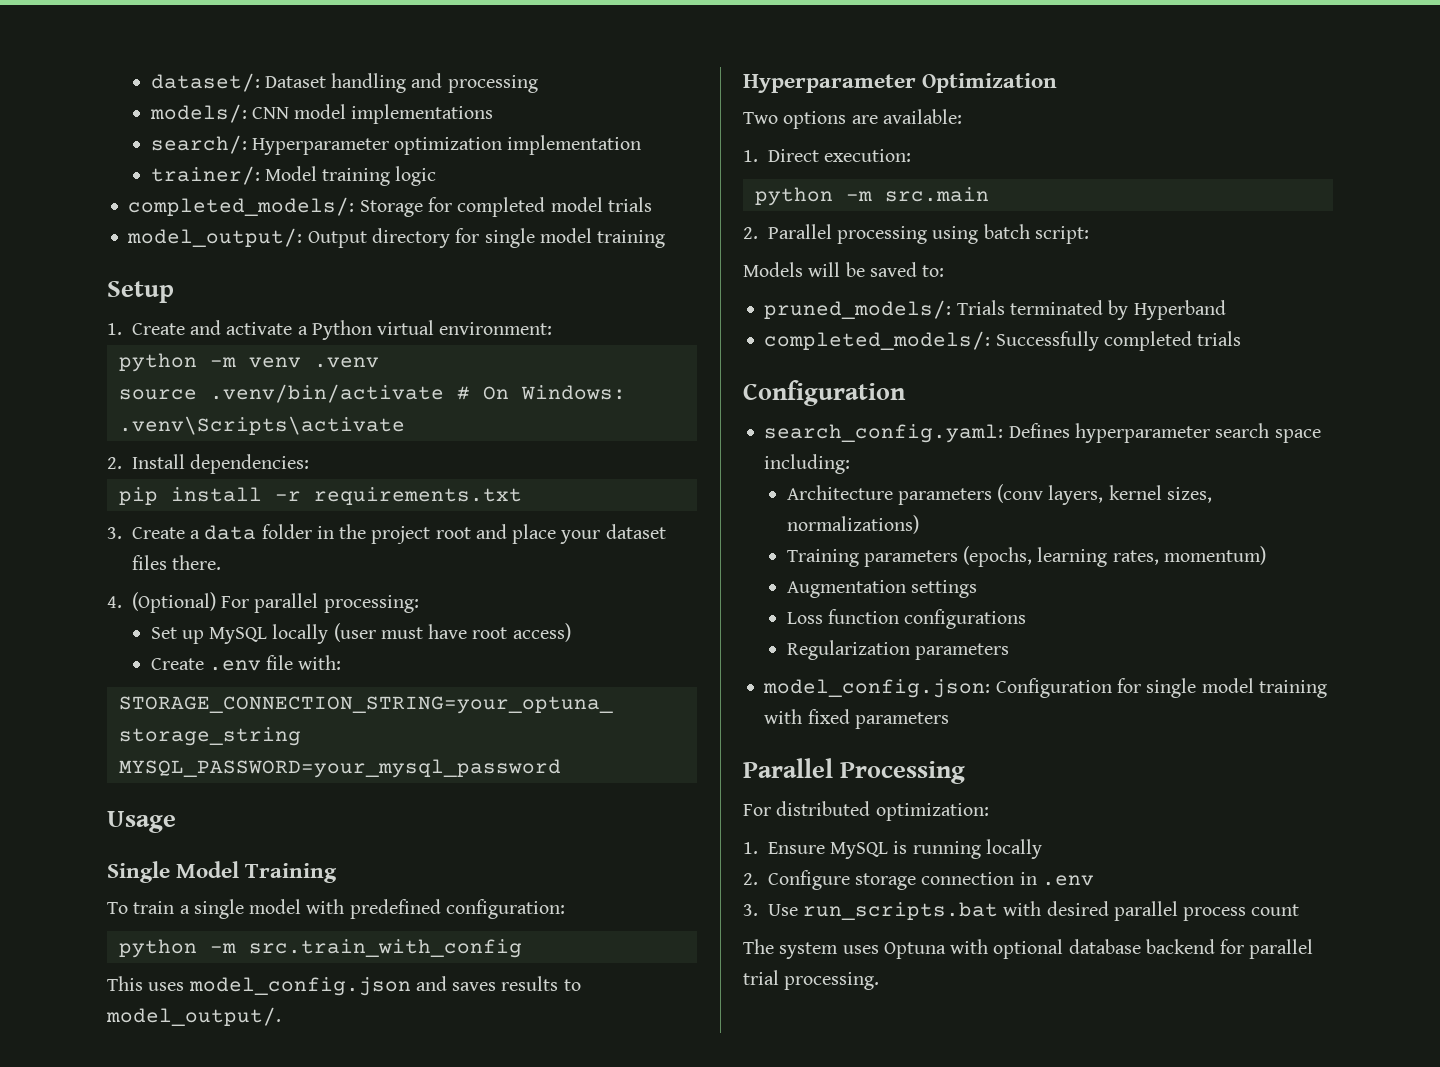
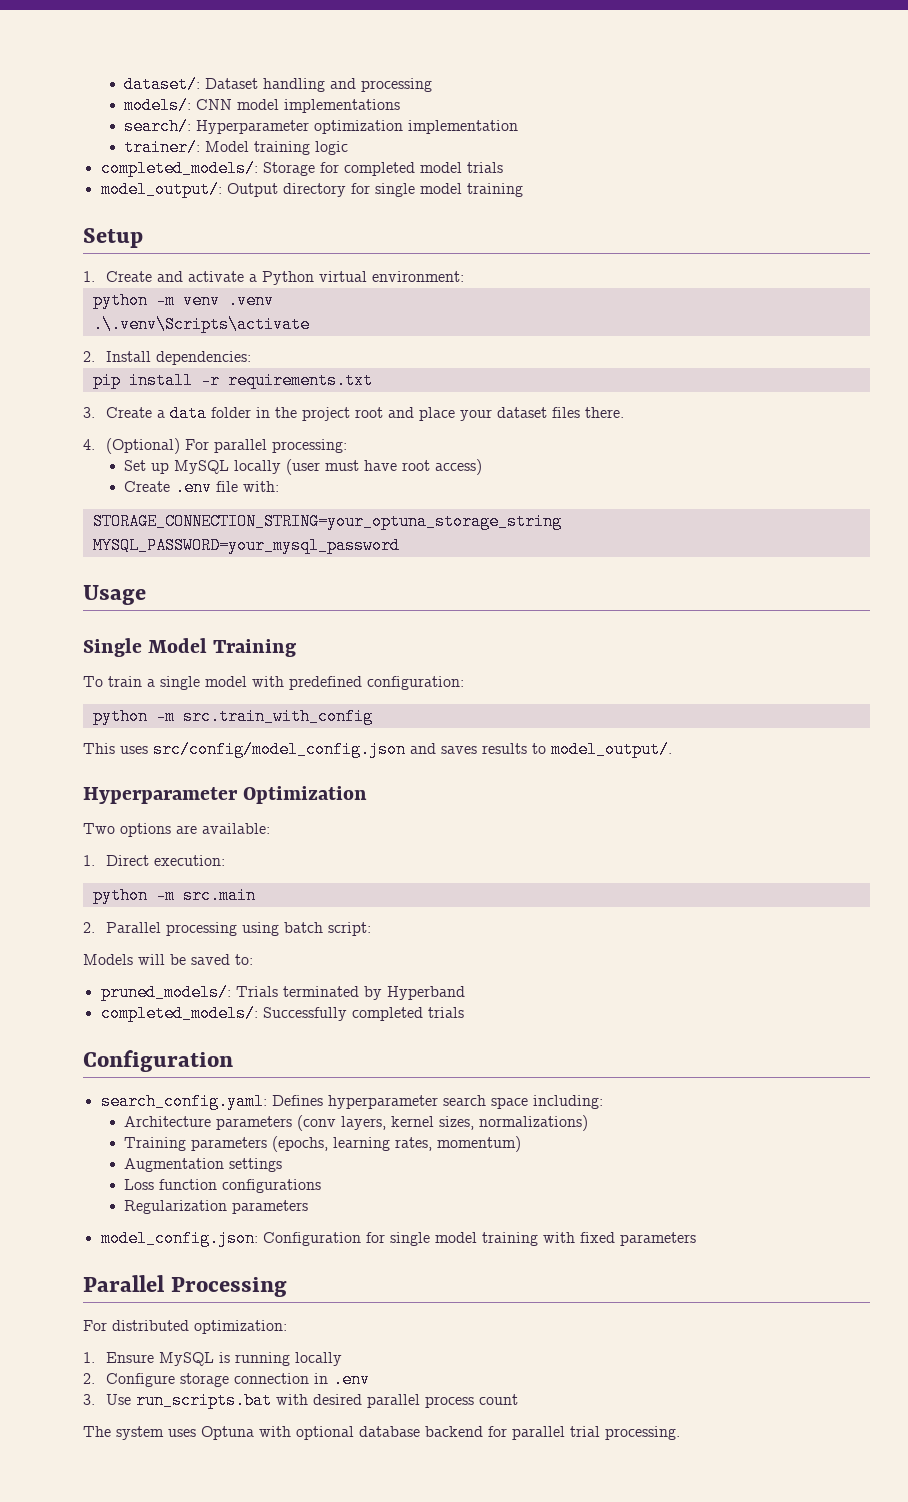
- source .venv/bin/activate # On Windows: .venv\Scripts\activate
+ .\.venv\Scripts\activate
- This uses model_config.json and saves results to model_output/.
+ This uses src/config/model_config.json and saves results to model_output/.

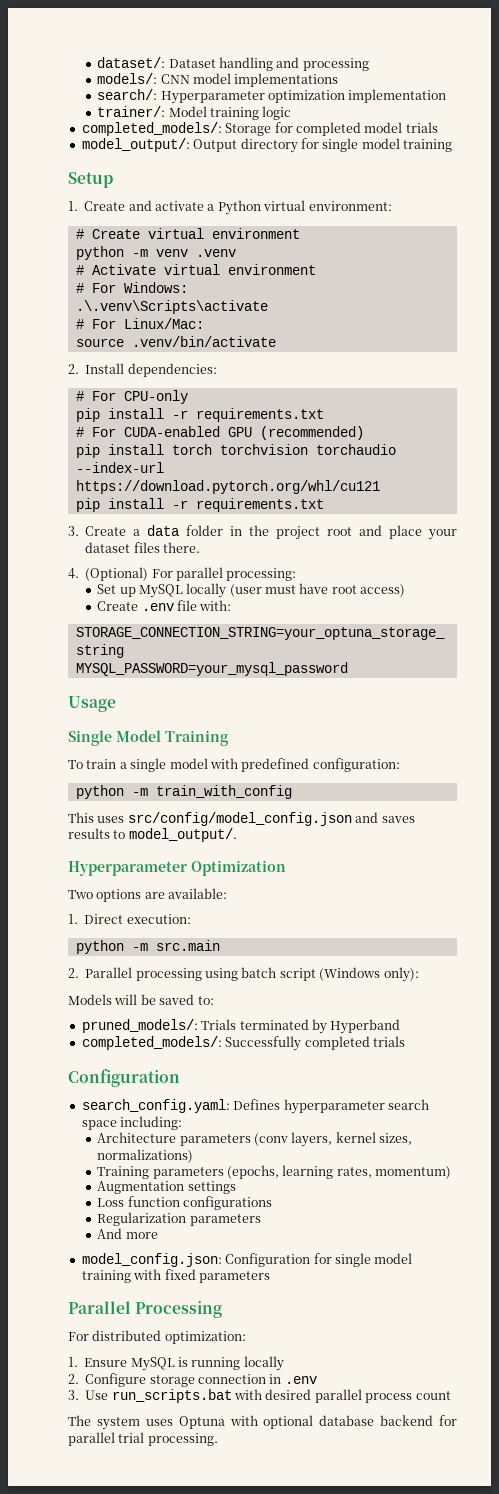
+ # Create virtual environment
+ # Activate virtual environment
+ # For Windows:
  .\.venv\Scripts\activate
+ # For Linux/Mac:
+ source .venv/bin/activate
  2. Install dependencies:
+ # For CPU-only
+ pip install -r requirements.txt
+ # For CUDA-enabled GPU (recommended)
+ pip install torch torchvision torchaudio --index-url https://download.pytorch.org/whl/cu121
- python -m src.train_with_config
+ python -m train_with_config
- 2. Parallel processing using batch script:
+ 2. Parallel processing using batch script (Windows only):
+ And more

